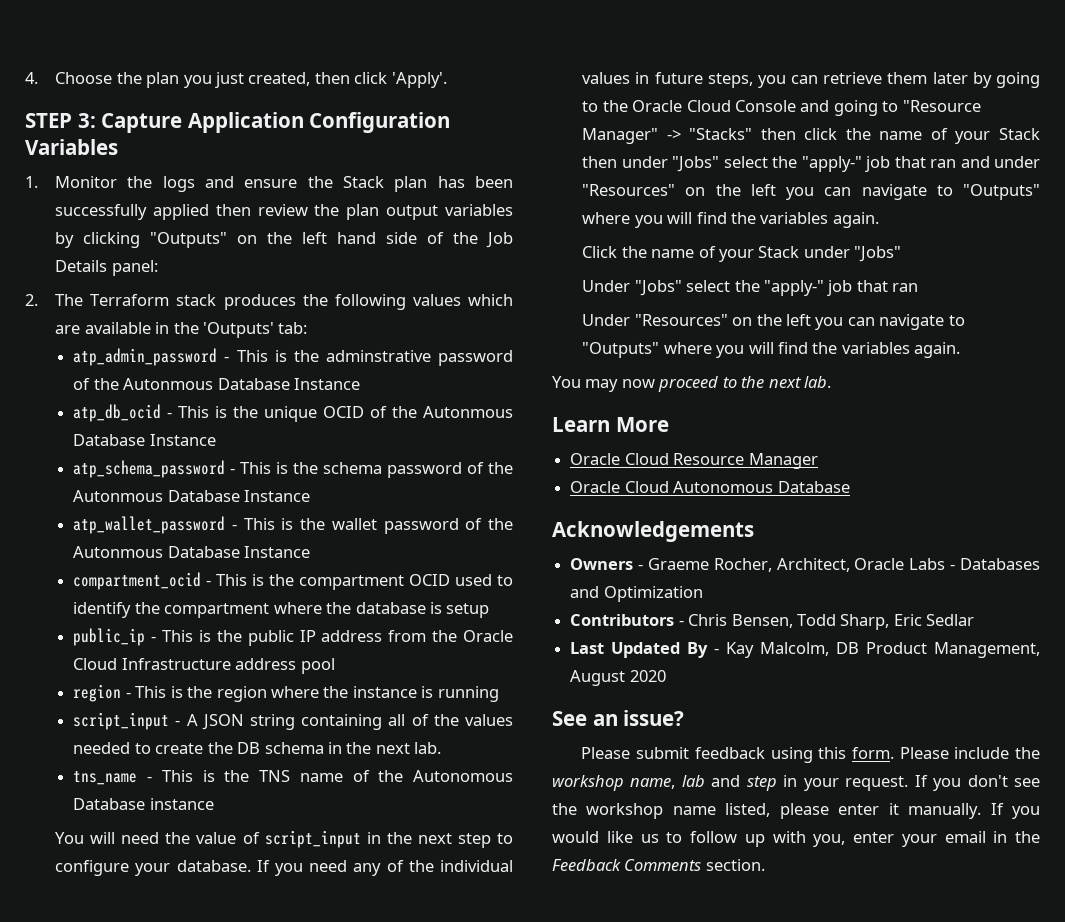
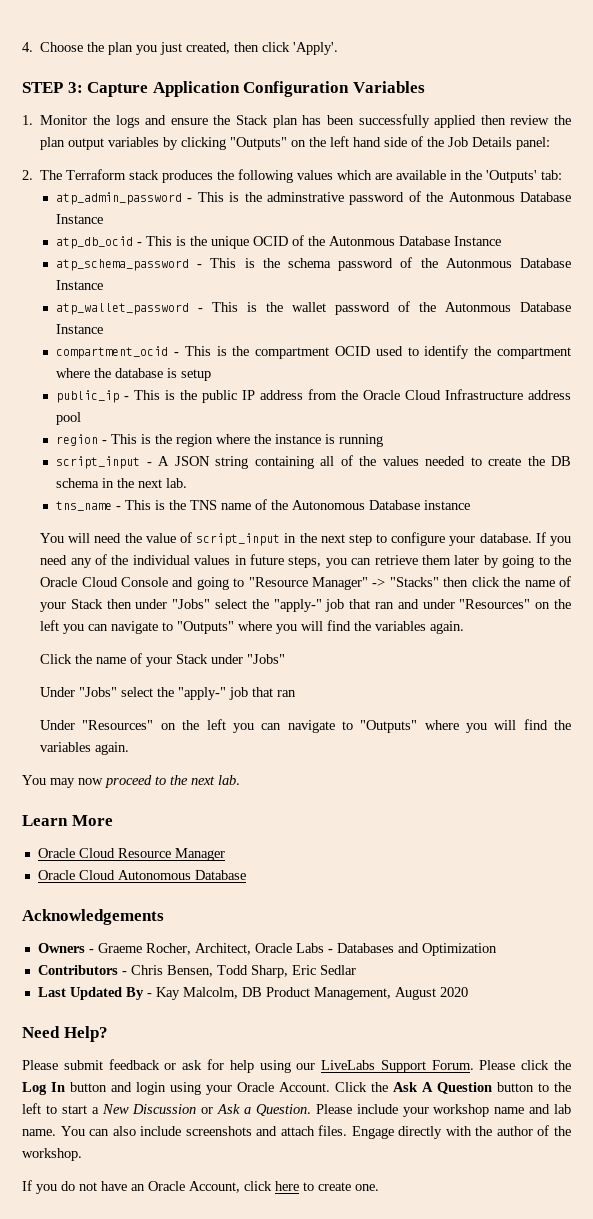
- See an issue?
+ Need Help?
- Please submit feedback using this form. Please include the workshop name, lab and step in your request. If you don't see the workshop name listed, please enter it manually. If you would like us to follow up with you, enter your email in the Feedback Comments section.
+ Please submit feedback or ask for help using our LiveLabs Support Forum. Please click the Log In button and login using your Oracle Account. Click the Ask A Question button to the left to start a New Discussion or Ask a Question. Please include your workshop name and lab name. You can also include screenshots and attach files. Engage directly with the author of the workshop.
+ If you do not have an Oracle Account, click here to create one.

